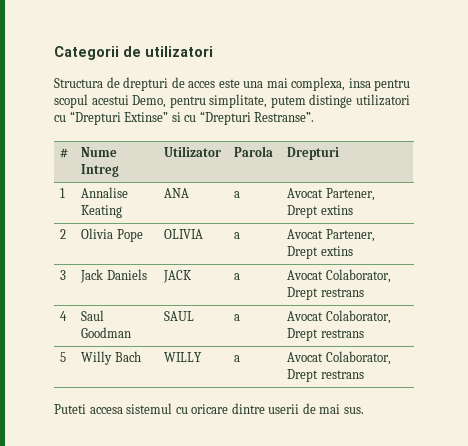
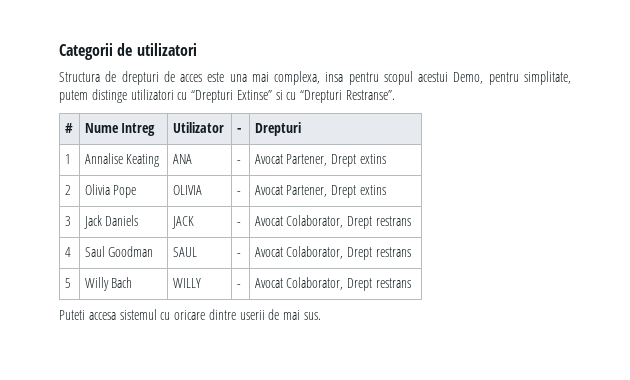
- # | Nume Intreg | Utilizator | Parola | Drepturi
+ # | Nume Intreg | Utilizator | - | Drepturi
- 1 | Annalise Keating | ANA | a | Avocat Partener, Drept extins
+ 1 | Annalise Keating | ANA | - | Avocat Partener, Drept extins
- 2 | Olivia Pope | OLIVIA | a | Avocat Partener, Drept extins
+ 2 | Olivia Pope | OLIVIA | - | Avocat Partener, Drept extins
- 3 | Jack Daniels | JACK | a | Avocat Colaborator, Drept restrans
+ 3 | Jack Daniels | JACK | - | Avocat Colaborator, Drept restrans
- 4 | Saul Goodman | SAUL | a | Avocat Colaborator, Drept restrans
+ 4 | Saul Goodman | SAUL | - | Avocat Colaborator, Drept restrans
- 5 | Willy Bach | WILLY | a | Avocat Colaborator, Drept restrans
+ 5 | Willy Bach | WILLY | - | Avocat Colaborator, Drept restrans

